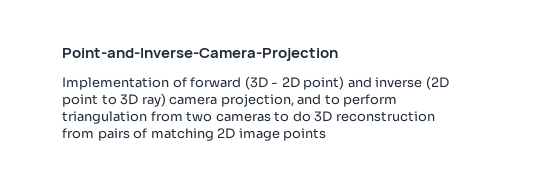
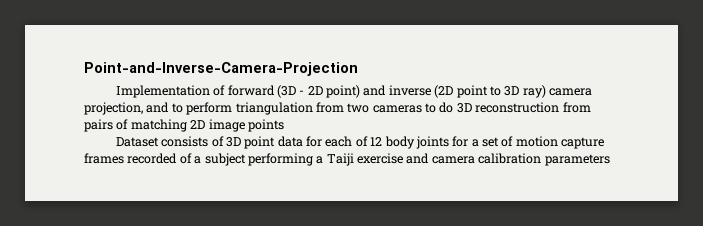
+ Dataset consists of 3D point data for each of 12 body joints for a set of motion capture frames recorded of a subject performing a Taiji exercise and camera calibration parameters

